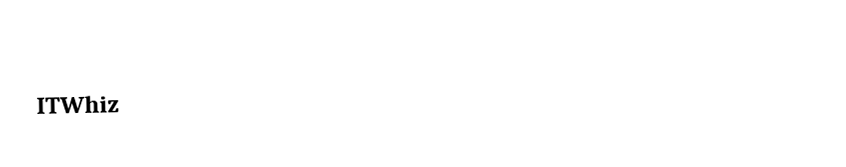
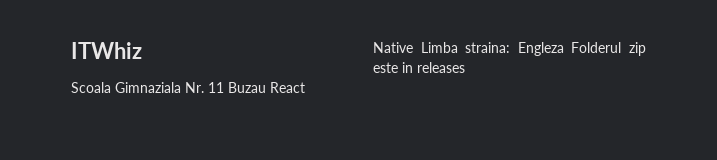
+ Scoala Gimnaziala Nr. 11 Buzau React Native Limba straina: Engleza Folderul zip este in releases

